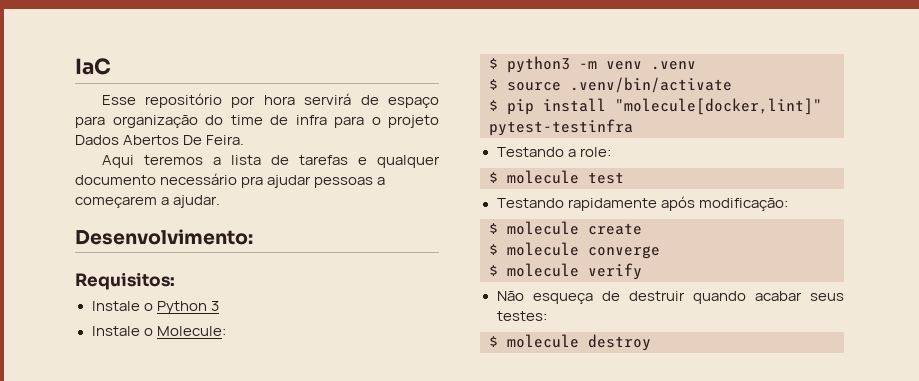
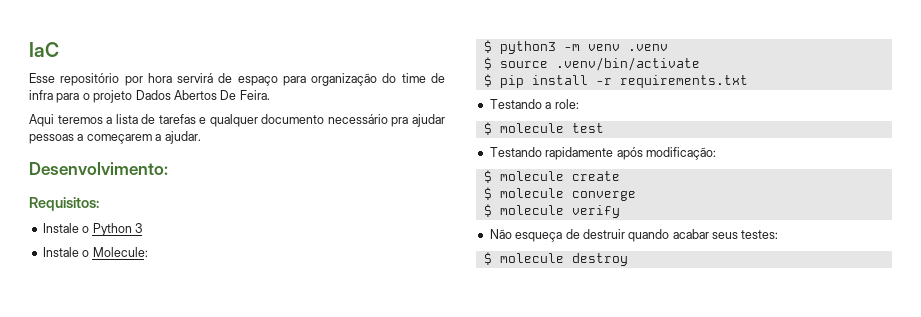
- $ pip install "molecule[docker,lint]" pytest-testinfra
+ $ pip install -r requirements.txt

